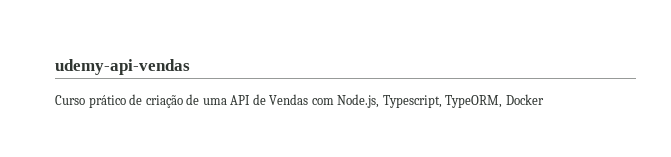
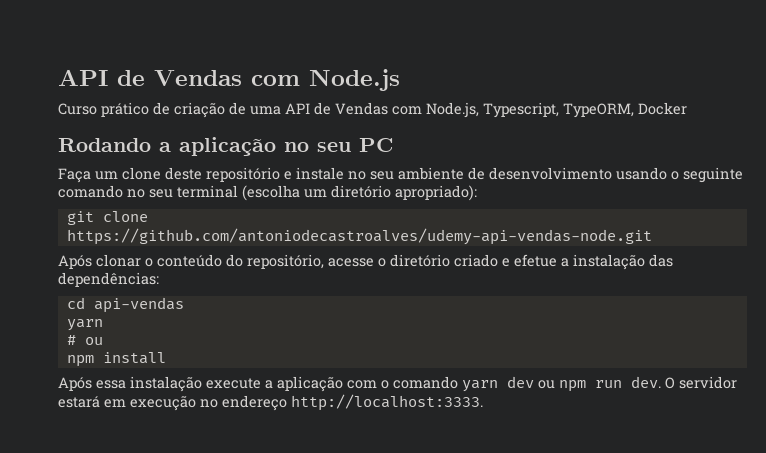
- udemy-api-vendas
+ API de Vendas com Node.js
+ Rodando a aplicação no seu PC
+ Faça um clone deste repositório e instale no seu ambiente de desenvolvimento usando o seguinte comando no seu terminal (escolha um diretório apropriado):
+ git clone https://github.com/antoniodecastroalves/udemy-api-vendas-node.git
+ Após clonar o conteúdo do repositório, acesse o diretório criado e efetue a instalação das dependências:
+ cd api-vendas
+ yarn
+ # ou
+ npm install
+ Após essa instalação execute a aplicação com o comando yarn dev ou npm run dev. O servidor estará em execução no endereço http://localhost:3333.

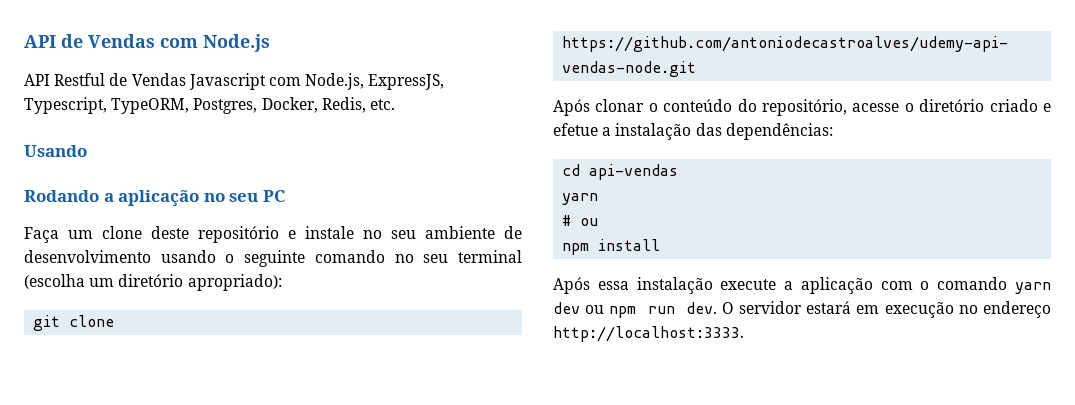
- Curso prático de criação de uma API de Vendas com Node.js, Typescript, TypeORM, Docker
+ API Restful de Vendas Javascript com Node.js, ExpressJS, Typescript, TypeORM, Postgres, Docker, Redis, etc.
+ Usando

